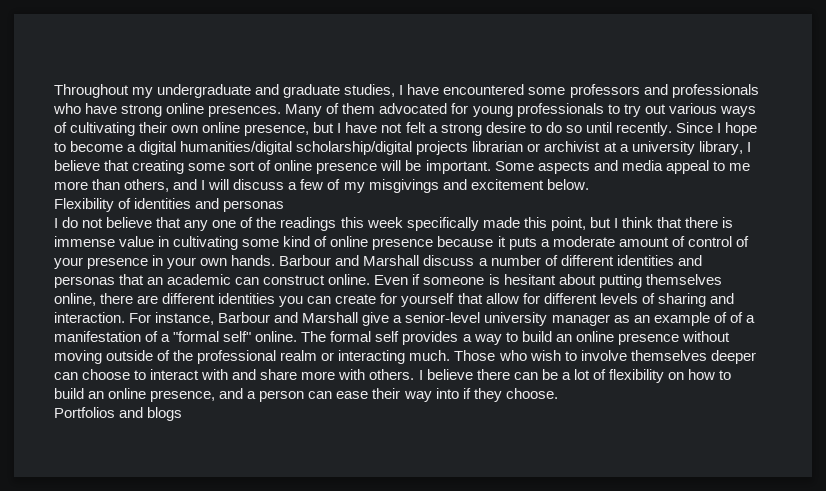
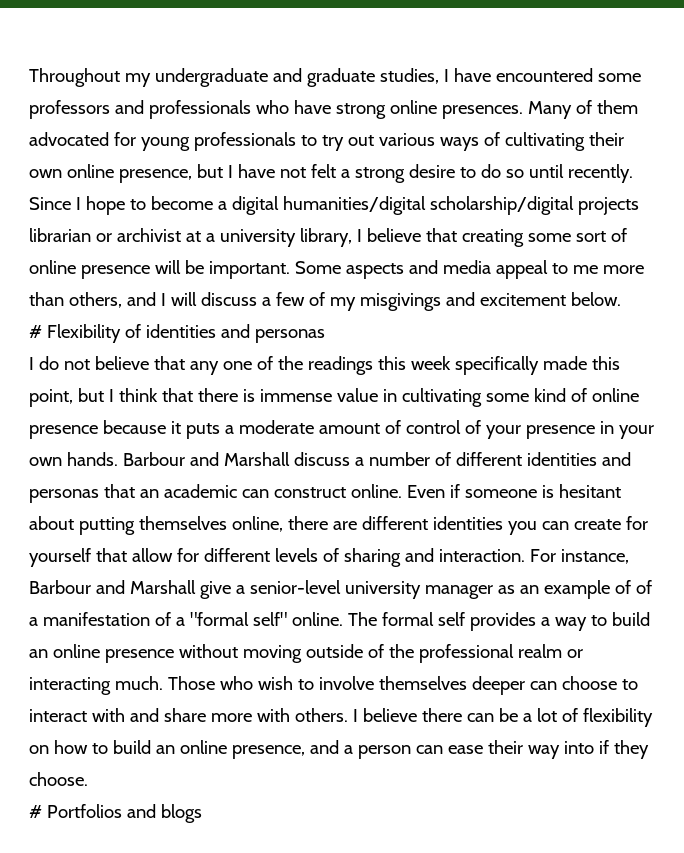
- Flexibility of identities and personas
+ # Flexibility of identities and personas
- Portfolios and blogs
+ # Portfolios and blogs

